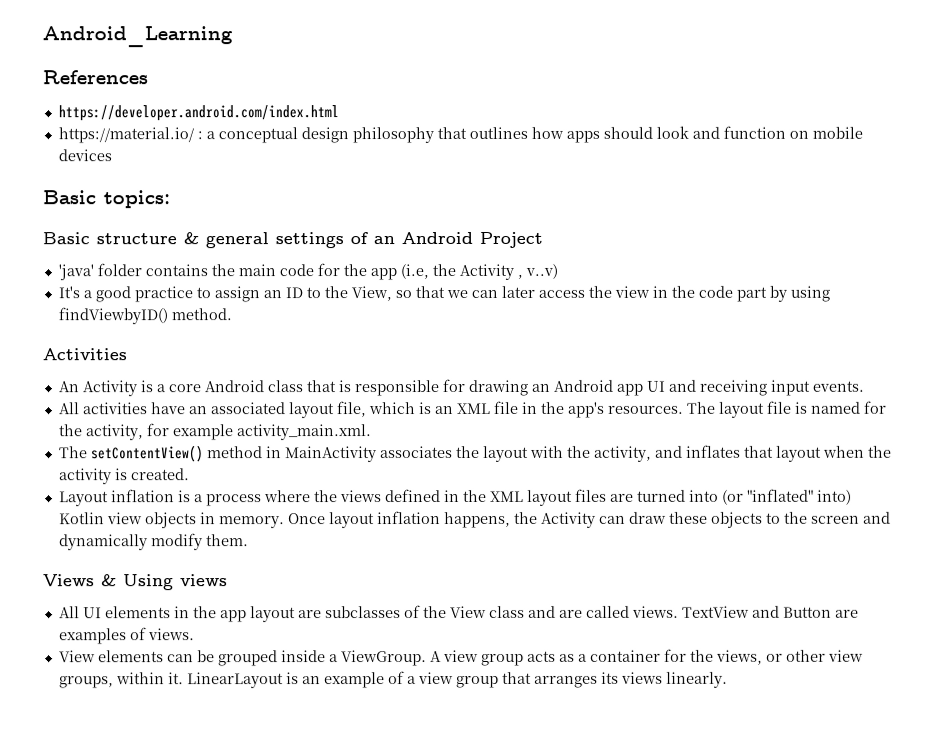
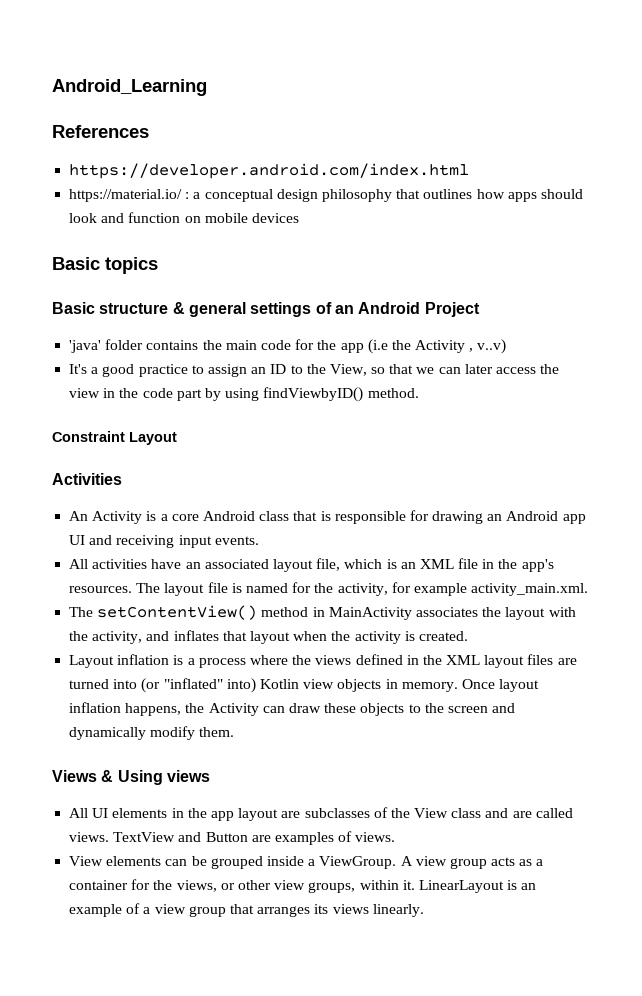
- Basic topics:
+ Basic topics
- 'java' folder contains the main code for the app (i.e, the Activity , v..v)
+ 'java' folder contains the main code for the app (i.e the Activity , v..v)
+ Constraint Layout

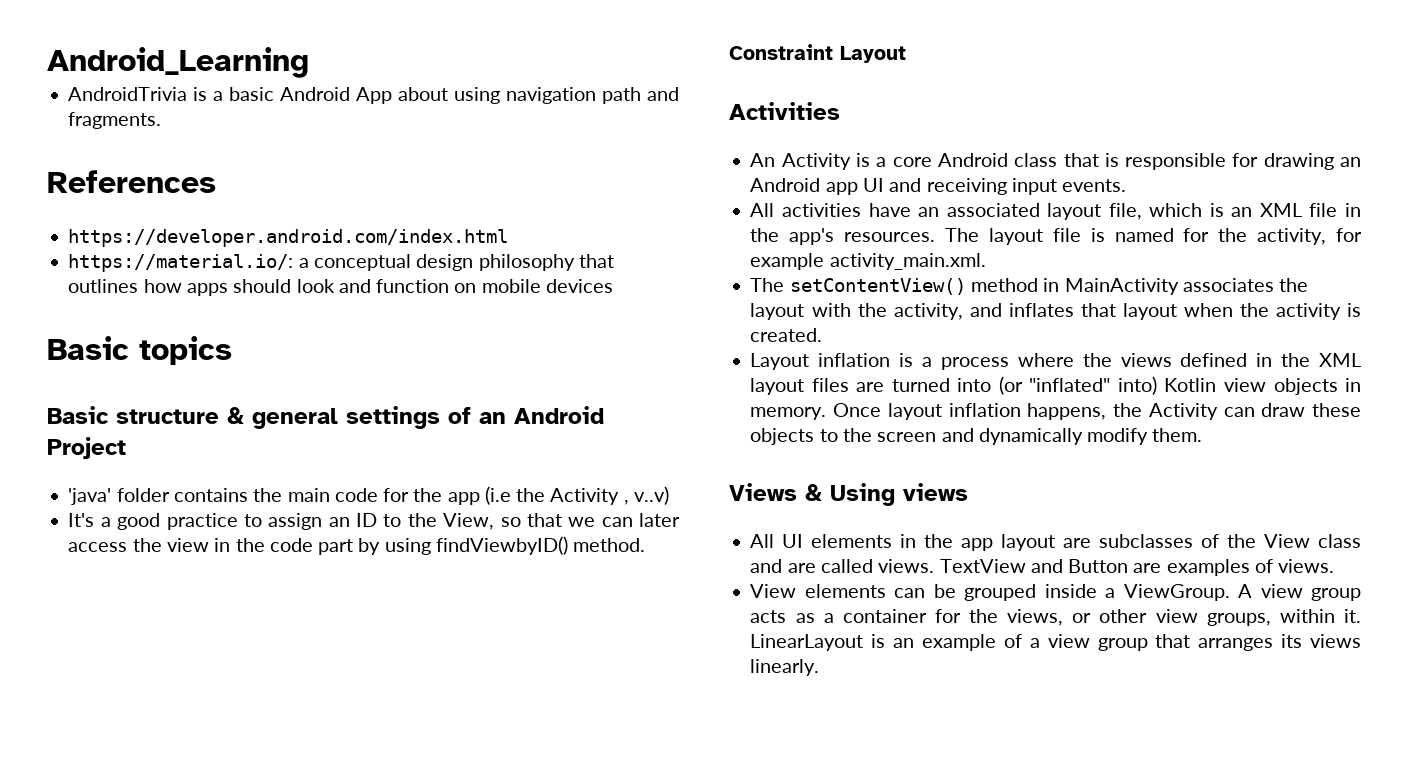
+ AndroidTrivia is a basic Android App about using navigation path and fragments.
- https://material.io/ : a conceptual design philosophy that outlines how apps should look and function on mobile devices
+ https://material.io/: a conceptual design philosophy that outlines how apps should look and function on mobile devices

